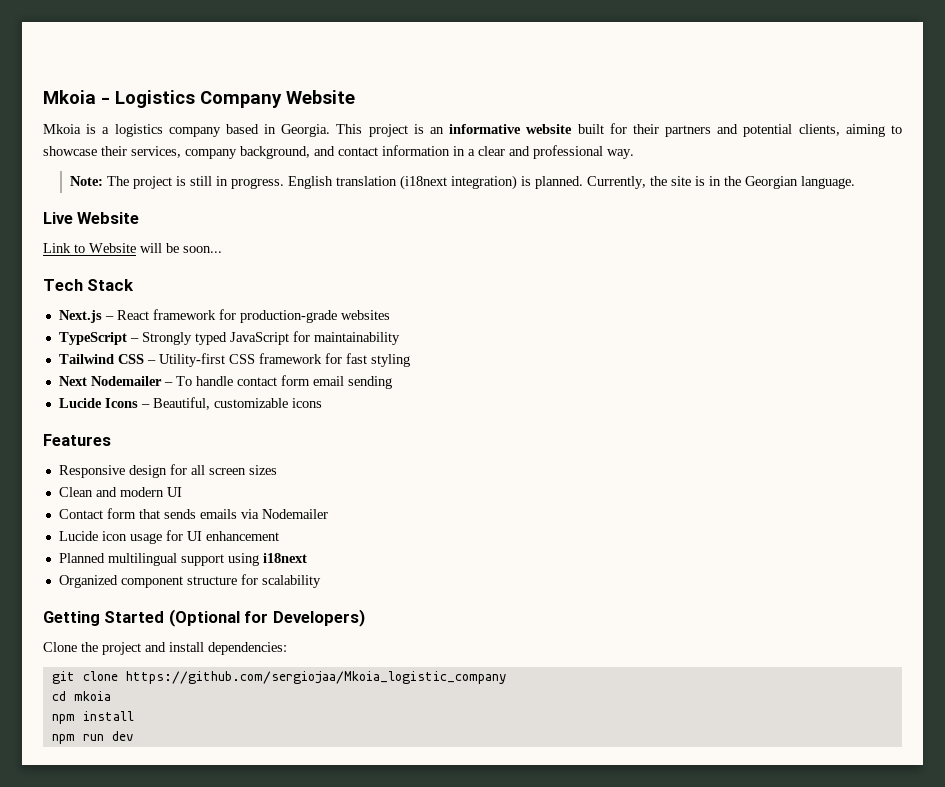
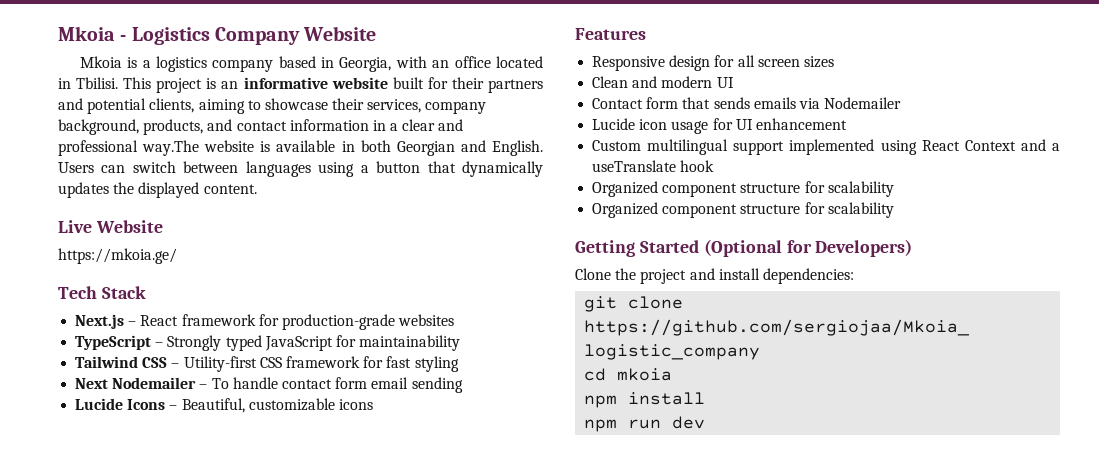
- Mkoia is a logistics company based in Georgia.
+ Mkoia is a logistics company based in Georgia, with an office located in Tbilisi.
- This project is an informative website built for their partners and potential clients, aiming to showcase their services, company background, and contact information in a clear and professional way.
- Note: The project is still in progress. English translation (i18next integration) is planned. Currently, the site is in the Georgian language.
+ This project is an informative website built for their partners and potential clients, aiming to showcase their services, company background, products, and contact information in a clear and professional way.The website is available in both Georgian and English. Users can switch between languages using a button that dynamically updates the displayed content.
  Live Website
- Link to Website will be soon...
+ https://mkoia.ge/
- Planned multilingual support using i18next
+ Custom multilingual support implemented using React Context and a useTranslate hook
+ Organized component structure for scalability

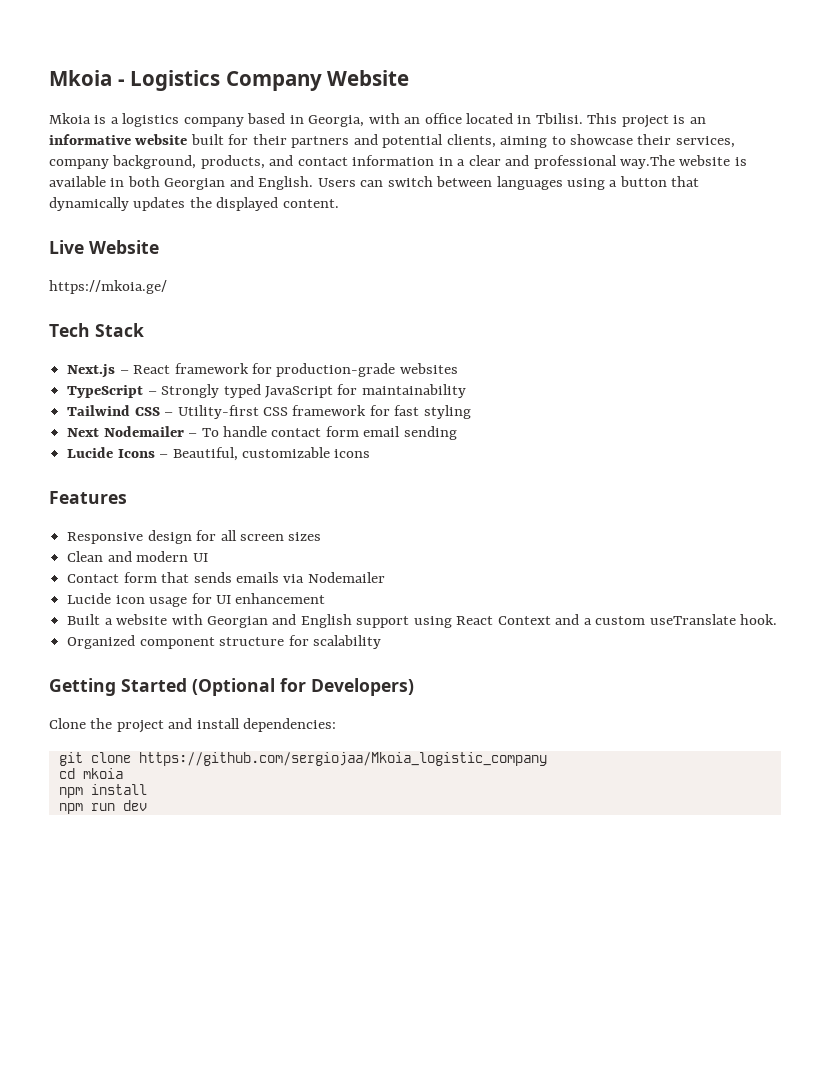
- Custom multilingual support implemented using React Context and a useTranslate hook
- Organized component structure for scalability
+ Built a website with Georgian and English support using React Context and a custom useTranslate hook.

